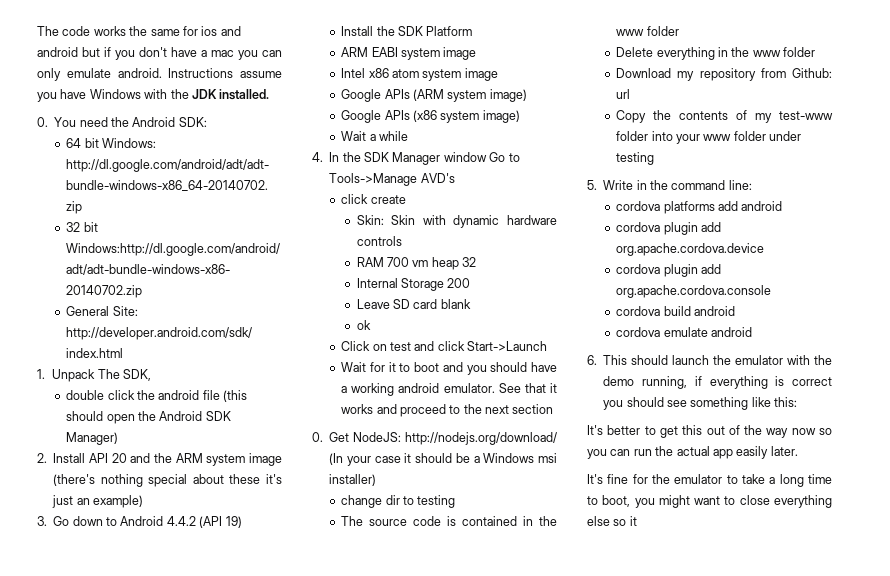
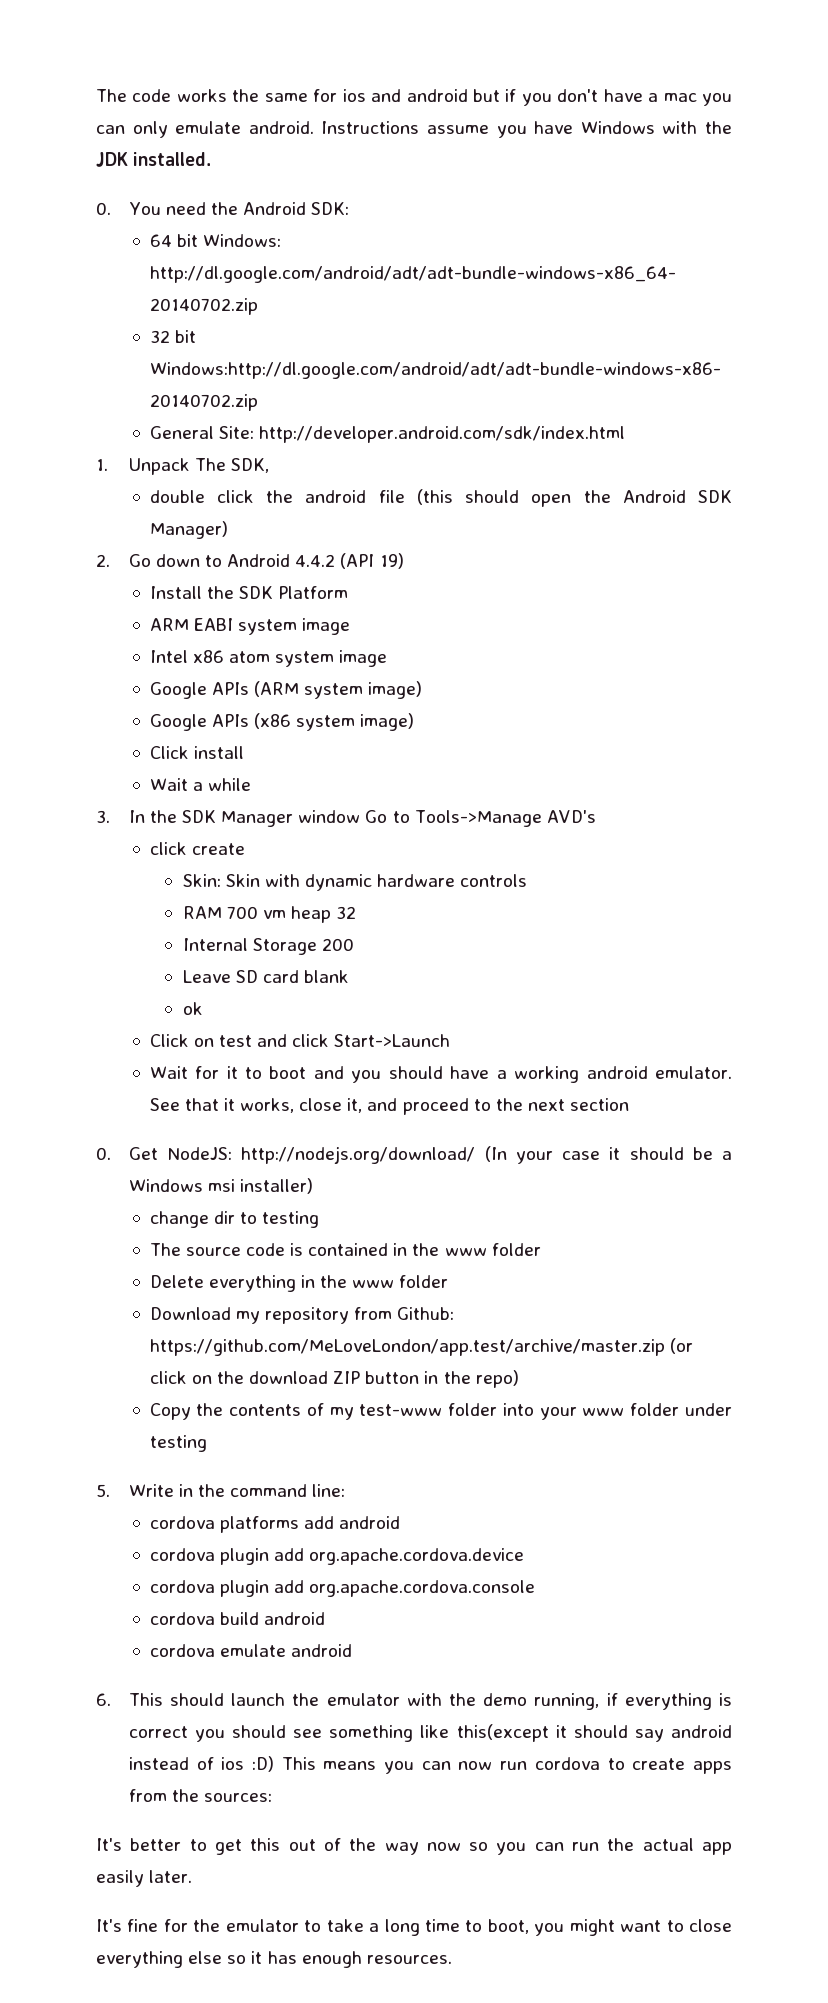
- 2. Install API 20 and the ARM system image (there's nothing special about these it's just an example)
- 3. Go down to Android 4.4.2 (API 19)
+ 2. Go down to Android 4.4.2 (API 19)
+ Click install
- 4. In the SDK Manager window Go to Tools->Manage AVD's
+ 3. In the SDK Manager window Go to Tools->Manage AVD's
- See that it works and proceed to the next section
+ See that it works, close it, and proceed to the next section
- Download my repository from Github: url
+ Download my repository from Github: https://github.com/MeLoveLondon/app.test/archive/master.zip (or click on the download ZIP button in the repo)
- 6. This should launch the emulator with the demo running, if everything is correct you should see something like this:
+ 6. This should launch the emulator with the demo running, if everything is correct you should see something like this(except it should say android instead of ios :D) This means you can now run cordova to create apps from the sources:
- It's fine for the emulator to take a long time to boot, you might want to close everything else so it
+ It's fine for the emulator to take a long time to boot, you might want to close everything else so it has enough resources.

